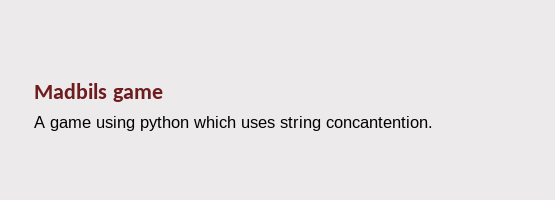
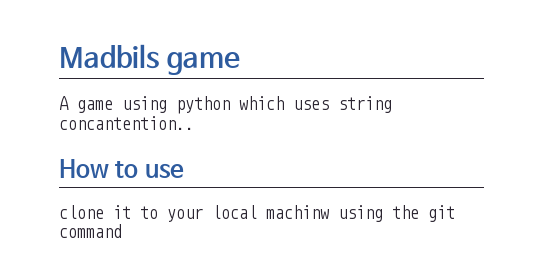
- A game using python which uses string concantention.
+ A game using python which uses string concantention..
+ How to use
+ clone it to your local machinw using the git command

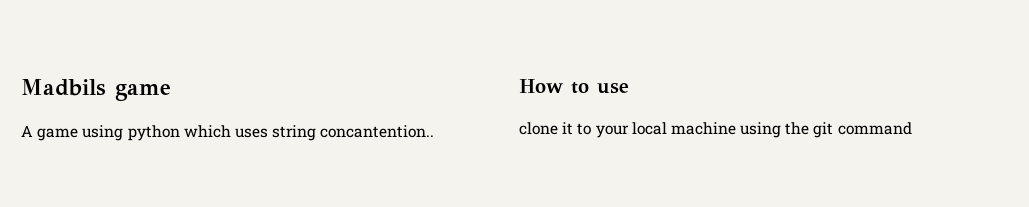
- clone it to your local machinw using the git command
+ clone it to your local machine using the git command

